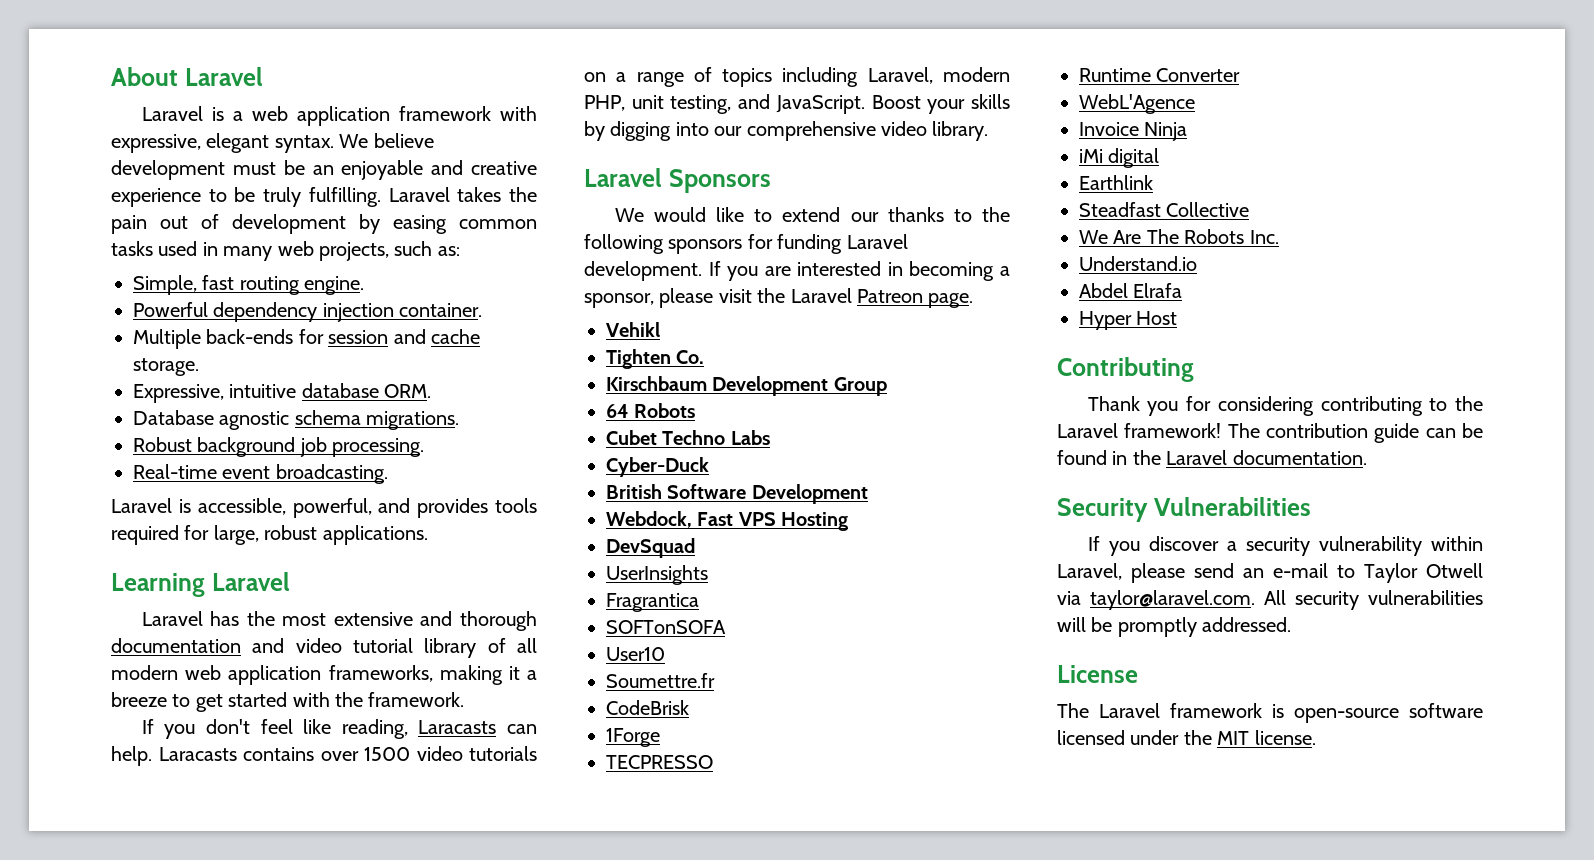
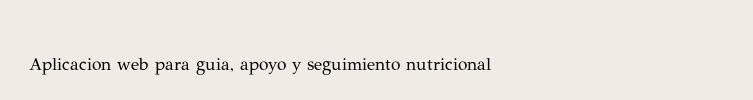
- About Laravel
- Laravel is a web application framework with expressive, elegant syntax. We believe development must be an enjoyable and creative experience to be truly fulfilling. Laravel takes the pain out of development by easing common tasks used in many web projects, such as:
- Simple, fast routing engine.
- Powerful dependency injection container.
- Multiple back-ends for session and cache storage.
- Expressive, intuitive database ORM.
- Database agnostic schema migrations.
- Robust background job processing.
- Real-time event broadcasting.
- Laravel is accessible, powerful, and provides tools required for large, robust applications.
- Learning Laravel
- Laravel has the most extensive and thorough documentation and video tutorial library of all modern web application frameworks, making it a breeze to get started with the framework.
- If you don't feel like reading, Laracasts can help. Laracasts contains over 1500 video tutorials on a range of topics including Laravel, modern PHP, unit testing, and JavaScript. Boost your skills by digging into our comprehensive video library.
- Laravel Sponsors
- We would like to extend our thanks to the following sponsors for funding Laravel development. If you are interested in becoming a sponsor, please visit the Laravel Patreon page.
- Vehikl
- Tighten Co.
- Kirschbaum Development Group
- 64 Robots
- Cubet Techno Labs
- Cyber-Duck
- British Software Development
- Webdock, Fast VPS Hosting
- DevSquad
- UserInsights
- Fragrantica
- SOFTonSOFA
- User10
- Soumettre.fr
- CodeBrisk
- 1Forge
- TECPRESSO
- Runtime Converter
- WebL'Agence
- Invoice Ninja
- iMi digital
- Earthlink
- Steadfast Collective
- We Are The Robots Inc.
- Understand.io
- Abdel Elrafa
- Hyper Host
- Contributing
- Thank you for considering contributing to the Laravel framework! The contribution guide can be found in the Laravel documentation.
- Security Vulnerabilities
- If you discover a security vulnerability within Laravel, please send an e-mail to Taylor Otwell via taylor@laravel.com. All security vulnerabilities will be promptly addressed.
- License
- The Laravel framework is open-source software licensed under the MIT license.
+ Aplicacion web para guia, apoyo y seguimiento nutricional

